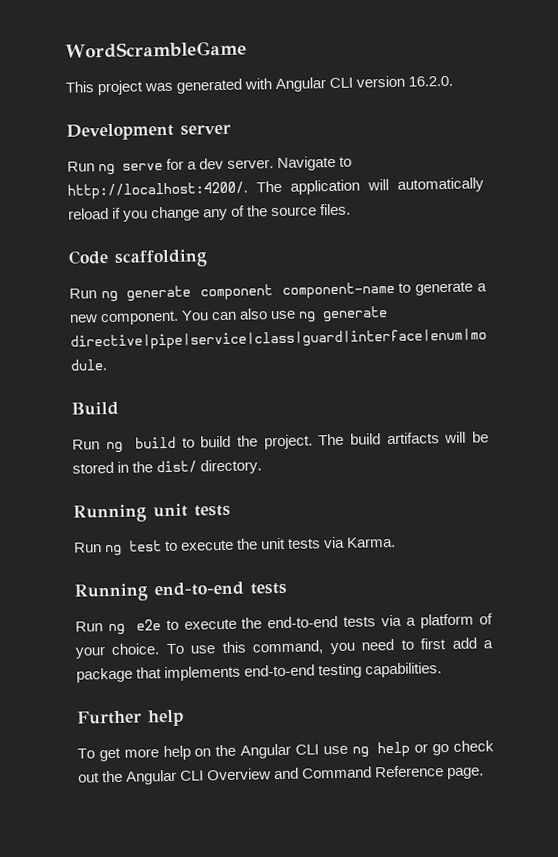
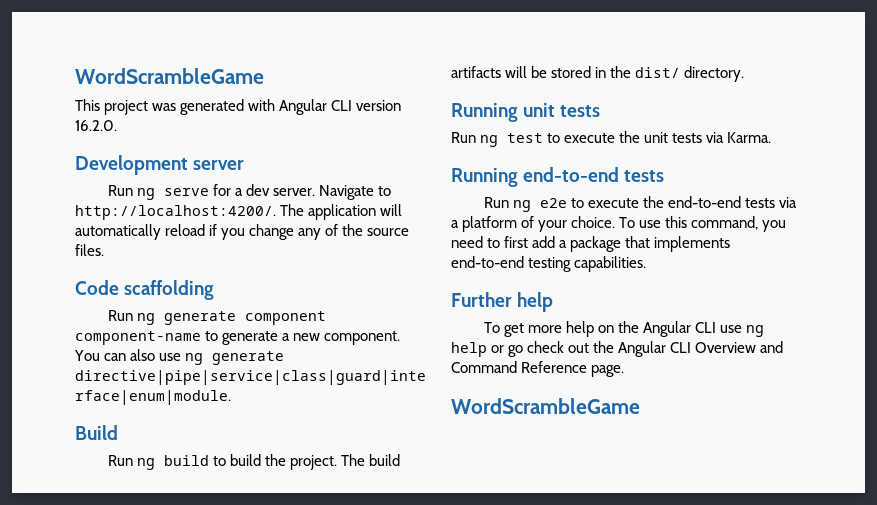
  To get more help on the Angular CLI use ng help or go check out the Angular CLI Overview and Command Reference page.
+ WordScrambleGame

